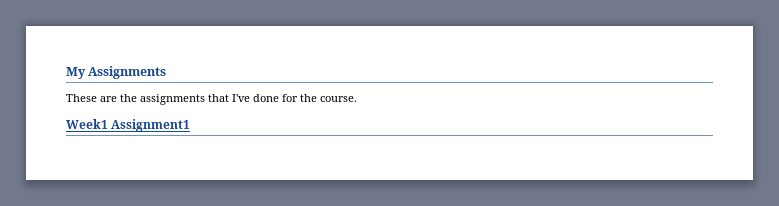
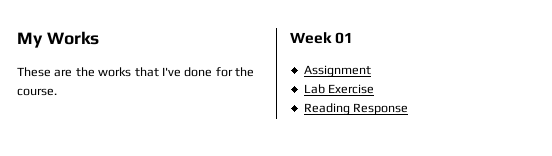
- My Assignments
+ My Works
- These are the assignments that I've done for the course.
+ These are the works that I've done for the course.
- Week1 Assignment1
+ Week 01
+ Assignment
+ Lab Exercise
+ Reading Response

